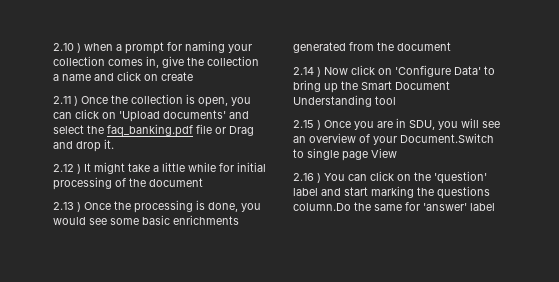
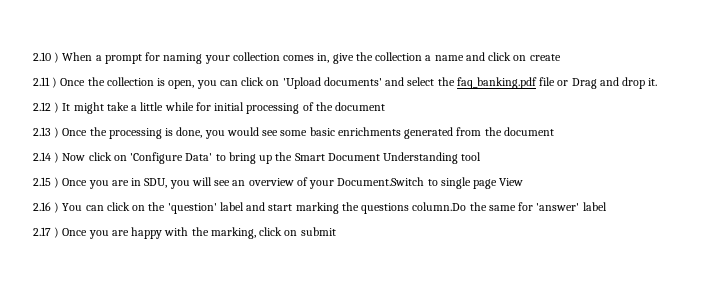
- 2.10 ) when a prompt for naming your collection comes in, give the collection a name and click on create
+ 2.10 ) When a prompt for naming your collection comes in, give the collection a name and click on create
+ 2.17 ) Once you are happy with the marking, click on submit

